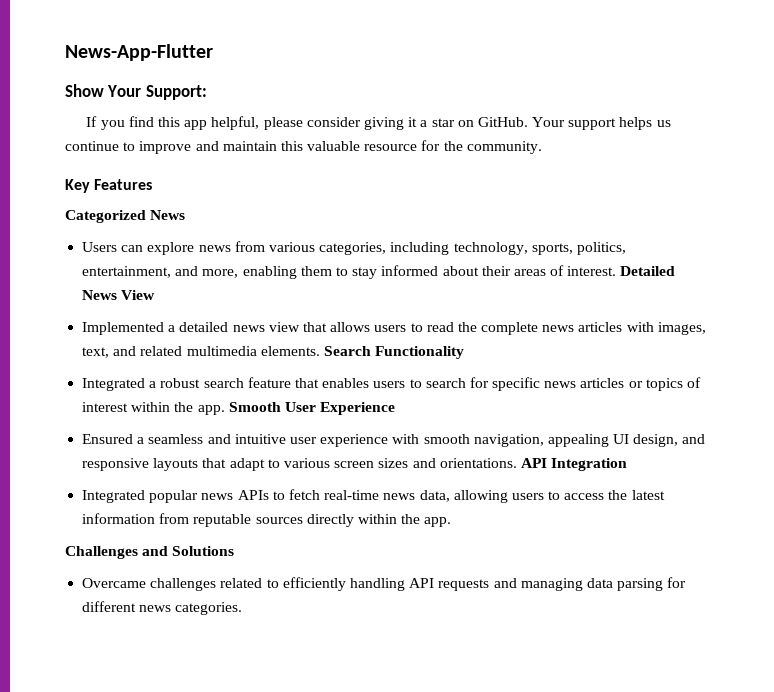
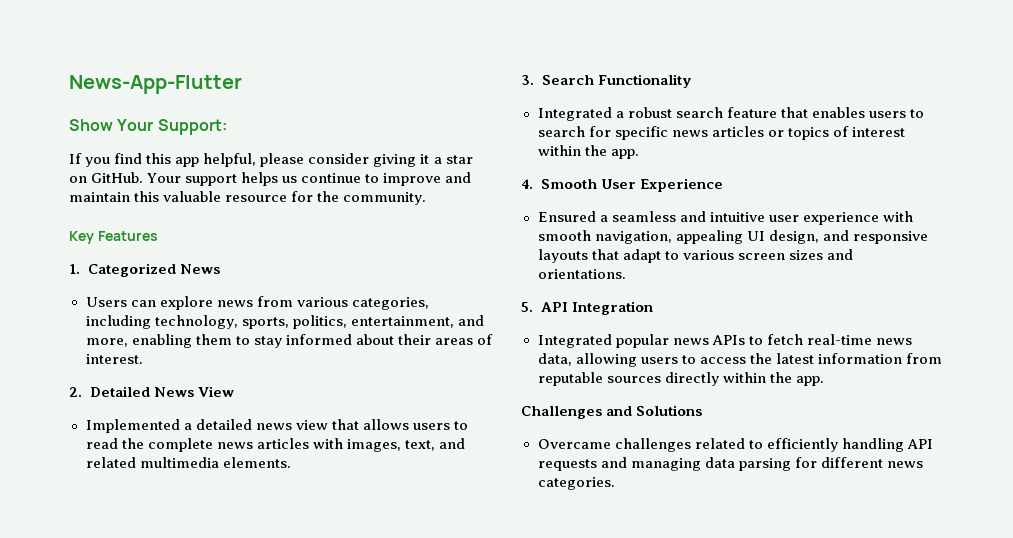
- Categorized News
+ 1. Categorized News
- Users can explore news from various categories, including technology, sports, politics, entertainment, and more, enabling them to stay informed about their areas of interest. Detailed News View
+ Users can explore news from various categories, including technology, sports, politics, entertainment, and more, enabling them to stay informed about their areas of interest.
+ 2. Detailed News View
- Implemented a detailed news view that allows users to read the complete news articles with images, text, and related multimedia elements. Search Functionality
+ Implemented a detailed news view that allows users to read the complete news articles with images, text, and related multimedia elements.
+ 3. Search Functionality
- Integrated a robust search feature that enables users to search for specific news articles or topics of interest within the app. Smooth User Experience
+ Integrated a robust search feature that enables users to search for specific news articles or topics of interest within the app.
+ 4. Smooth User Experience
- Ensured a seamless and intuitive user experience with smooth navigation, appealing UI design, and responsive layouts that adapt to various screen sizes and orientations. API Integration
+ Ensured a seamless and intuitive user experience with smooth navigation, appealing UI design, and responsive layouts that adapt to various screen sizes and orientations.
+ 5. API Integration

